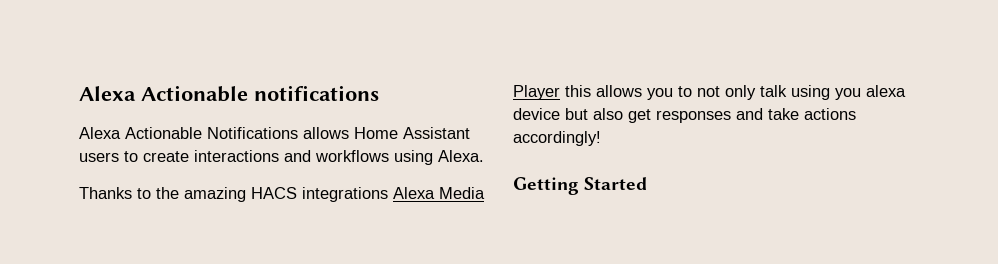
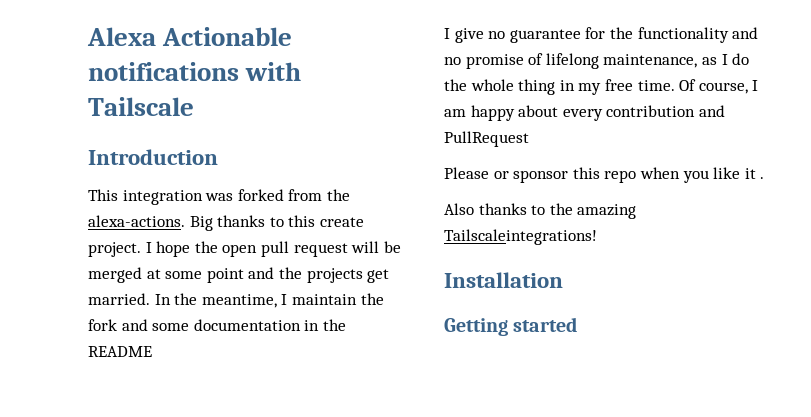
- Alexa Actionable notifications
- Alexa Actionable Notifications allows Home Assistant users to create interactions and workflows using Alexa.
- Thanks to the amazing HACS integrations Alexa Media Player this allows you to not only talk using you alexa device but also get responses and take actions accordingly!
+ Alexa Actionable notifications with Tailscale
+ Introduction
+ This integration was forked from the alexa-actions. Big thanks to this create project. I hope the open pull request will be merged at some point and the projects get married. In the meantime, I maintain the fork and some documentation in the README
+ I give no guarantee for the functionality and no promise of lifelong maintenance, as I do the whole thing in my free time. Of course, I am happy about every contribution and PullRequest
+ Please or sponsor this repo when you like it .
+ Also thanks to the amazing Tailscaleintegrations!
+ Installation
- Getting Started
+ Getting started

